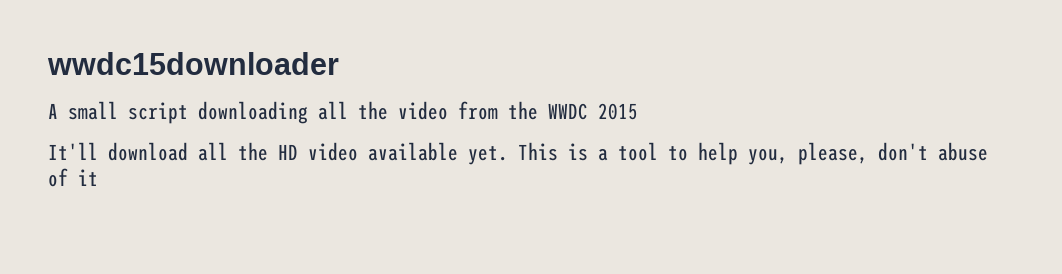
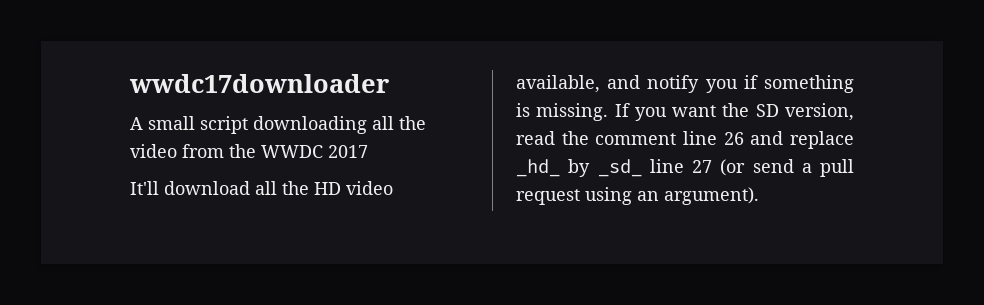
- wwdc15downloader
+ wwdc17downloader
- A small script downloading all the video from the WWDC 2015
+ A small script downloading all the video from the WWDC 2017
- It'll download all the HD video available yet. This is a tool to help you, please, don't abuse of it
+ It'll download all the HD video available, and notify you if something is missing. If you want the SD version, read the comment line 26 and replace _hd_ by _sd_ line 27 (or send a pull request using an argument).

